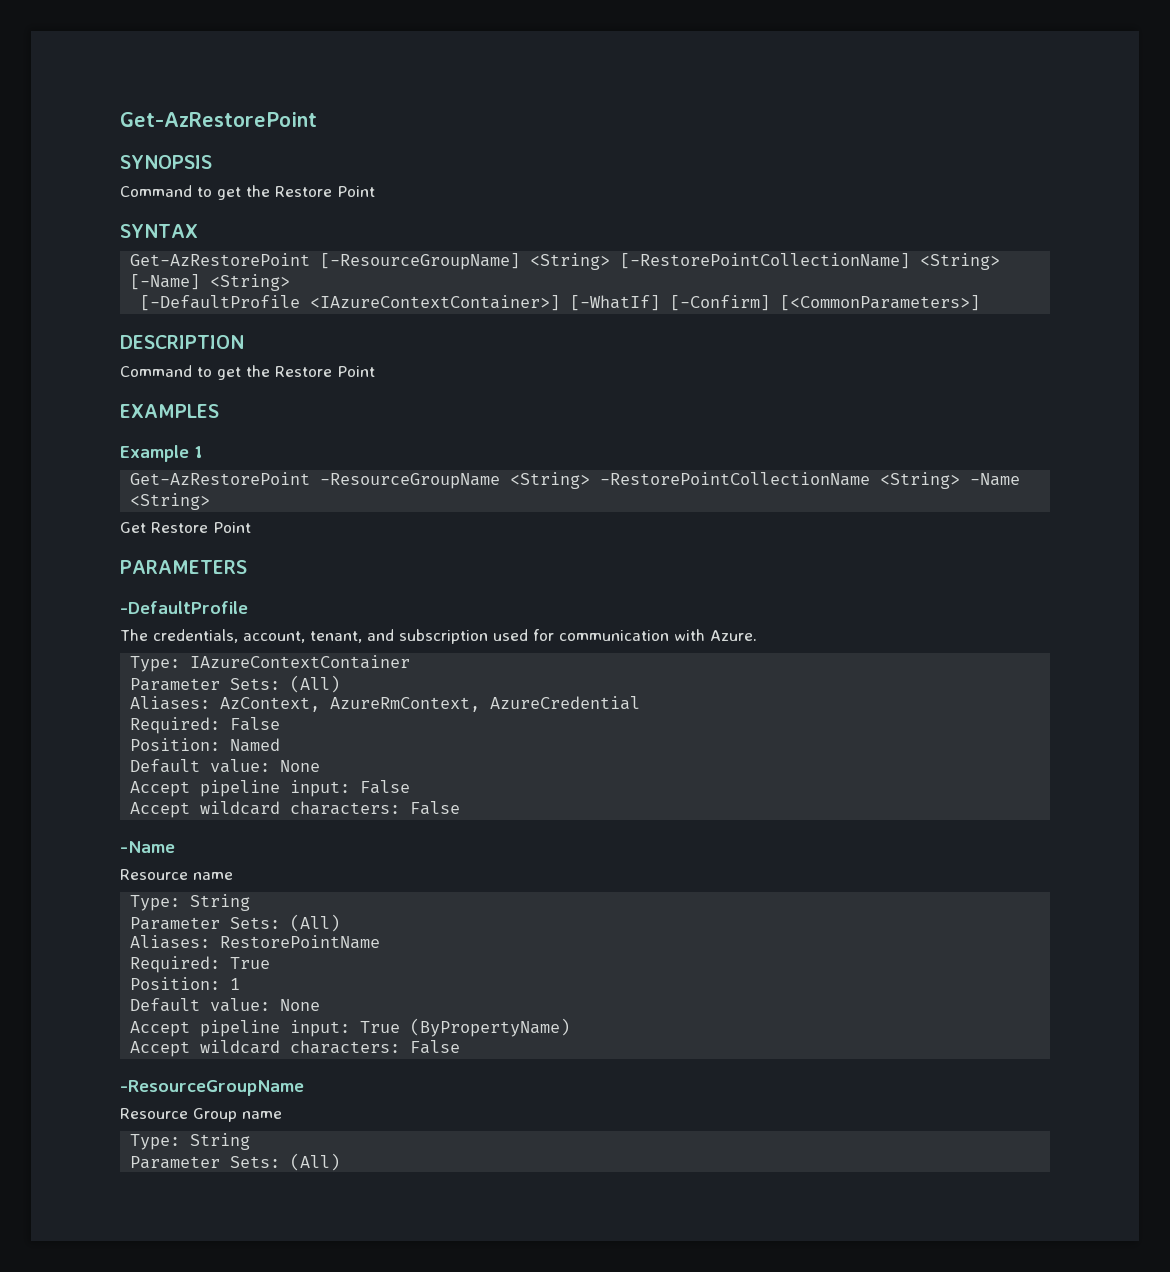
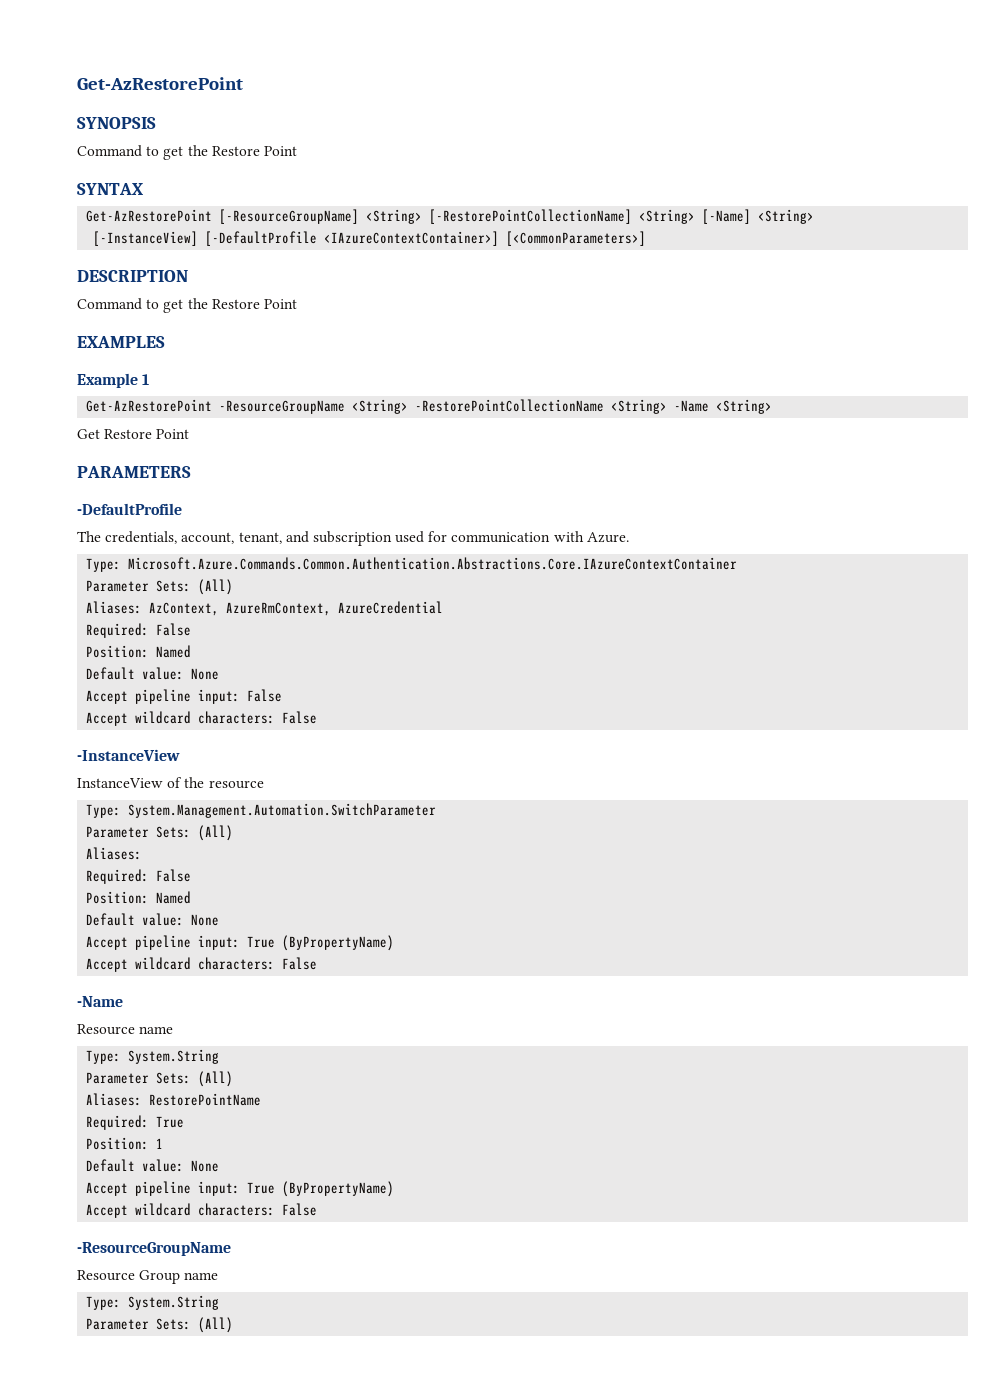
- [-DefaultProfile <IAzureContextContainer>] [-WhatIf] [-Confirm] [<CommonParameters>]
+ [-InstanceView] [-DefaultProfile <IAzureContextContainer>] [<CommonParameters>]
- Type: IAzureContextContainer
+ Type: Microsoft.Azure.Commands.Common.Authentication.Abstractions.Core.IAzureContextContainer
+ -InstanceView
+ InstanceView of the resource
+ Type: System.Management.Automation.SwitchParameter
+ Parameter Sets: (All)
+ Aliases:
+ Required: False
+ Position: Named
+ Default value: None
+ Accept pipeline input: True (ByPropertyName)
+ Accept wildcard characters: False
  Resource name
- Type: String
+ Type: System.String
  Resource Group name
- Type: String
+ Type: System.String

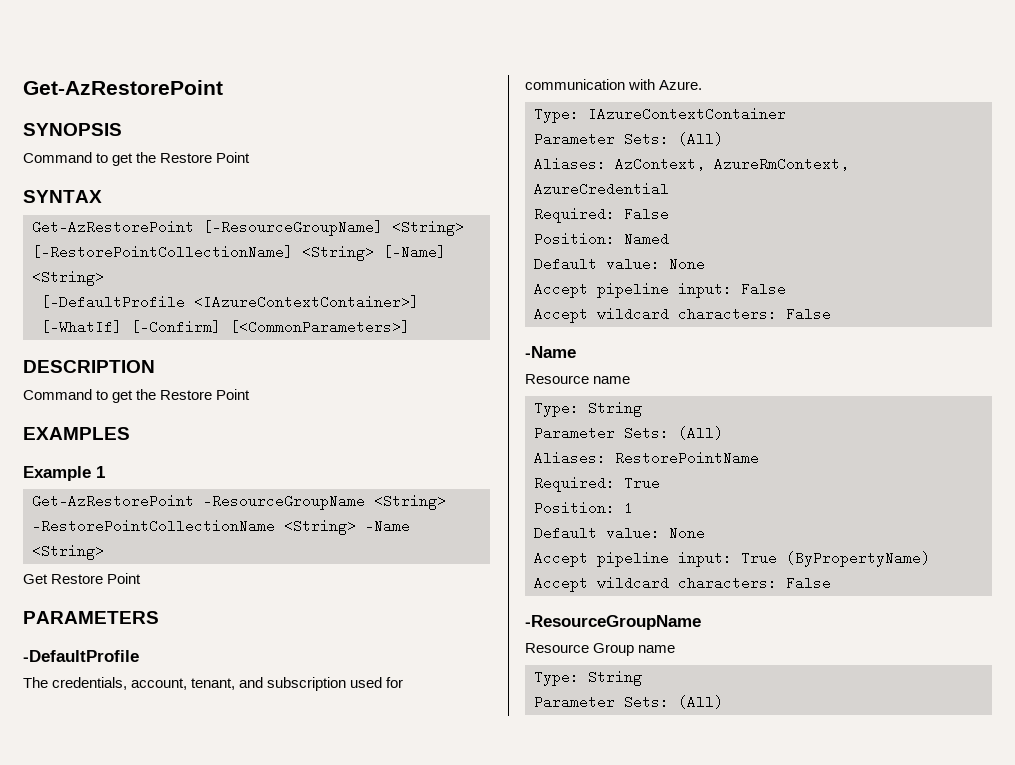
- [-InstanceView] [-DefaultProfile <IAzureContextContainer>] [<CommonParameters>]
+ [-DefaultProfile <IAzureContextContainer>] [-WhatIf] [-Confirm] [<CommonParameters>]
- Type: Microsoft.Azure.Commands.Common.Authentication.Abstractions.Core.IAzureContextContainer
+ Type: IAzureContextContainer
- -InstanceView
- InstanceView of the resource
- Type: System.Management.Automation.SwitchParameter
- Parameter Sets: (All)
- Aliases:
- Required: False
- Position: Named
- Default value: None
- Accept pipeline input: True (ByPropertyName)
- Accept wildcard characters: False
  Resource name
- Type: System.String
+ Type: String
  Resource Group name
- Type: System.String
+ Type: String

